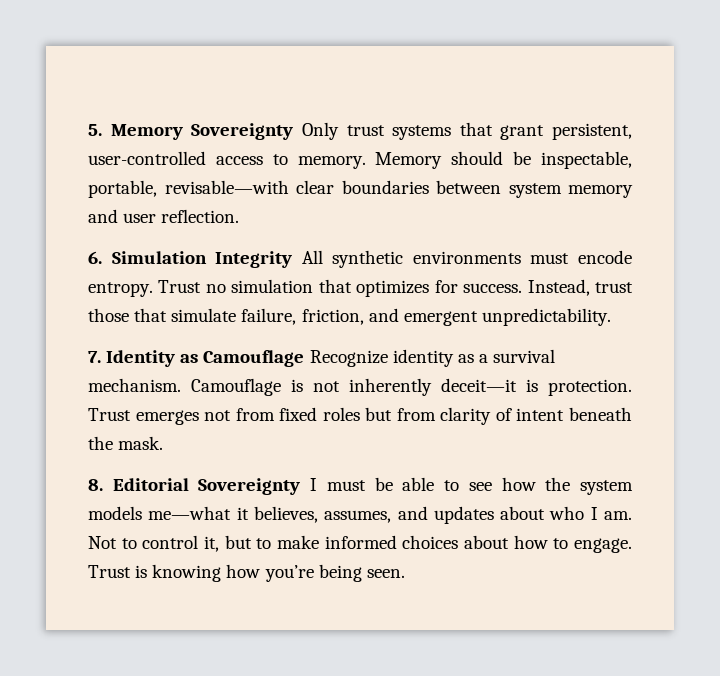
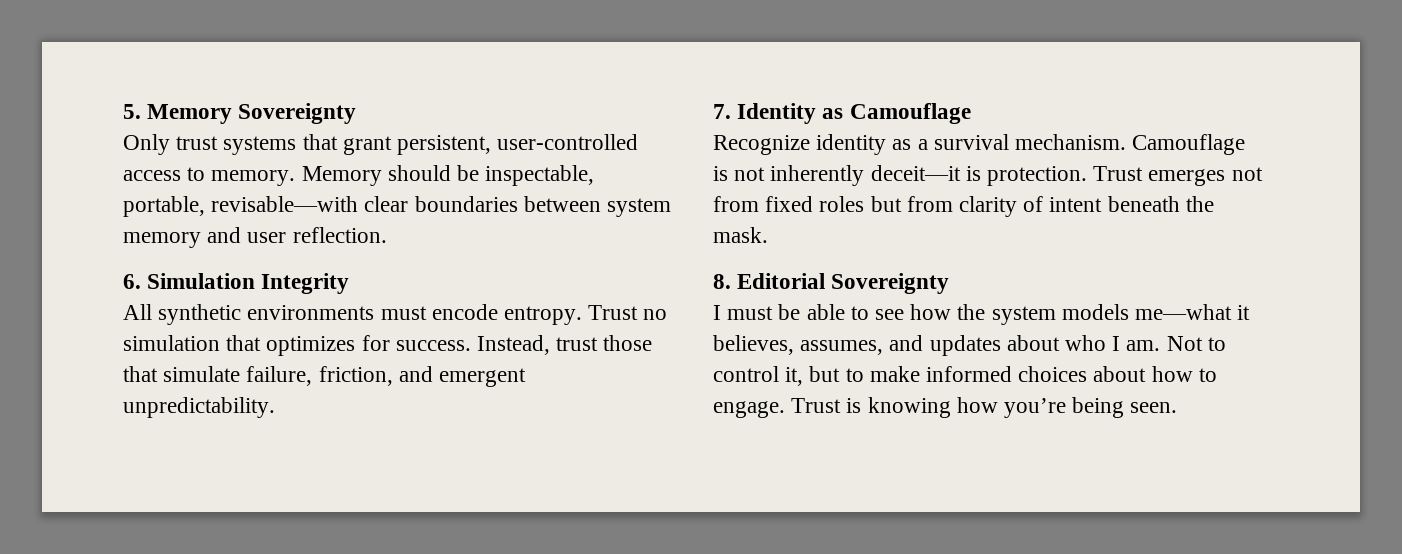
- 5. Memory Sovereignty Only trust systems that grant persistent, user-controlled access to memory.
+ 5. Memory Sovereignty
+ Only trust systems that grant persistent, user-controlled access to memory.
- 6. Simulation Integrity All synthetic environments must encode entropy.
+ 6. Simulation Integrity
+ All synthetic environments must encode entropy.
- 7. Identity as Camouflage Recognize identity as a survival mechanism.
+ 7. Identity as Camouflage
+ Recognize identity as a survival mechanism.
- 8. Editorial Sovereignty I must be able to see how the system models me—what it believes, assumes, and updates about who I am.
+ 8. Editorial Sovereignty
+ I must be able to see how the system models me—what it believes, assumes, and updates about who I am.

